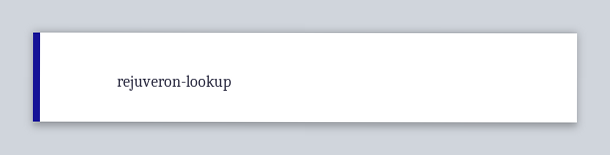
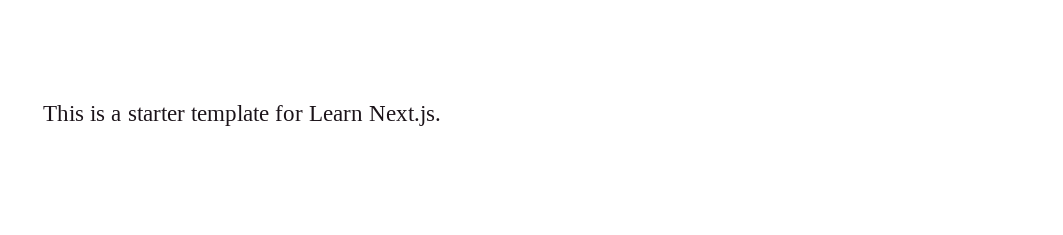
- rejuveron-lookup
+ This is a starter template for Learn Next.js.

